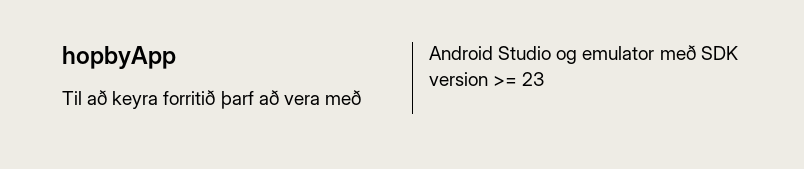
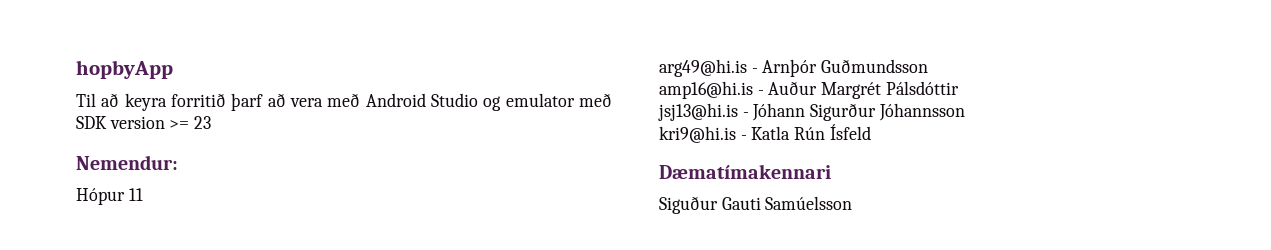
+ Nemendur:
+ Hópur 11
+ arg49@hi.is - Arnþór Guðmundsson
+ amp16@hi.is - Auður Margrét Pálsdóttir
+ jsj13@hi.is - Jóhann Sigurður Jóhannsson
+ kri9@hi.is - Katla Rún Ísfeld
+ Dæmatímakennari
+ Siguður Gauti Samúelsson

